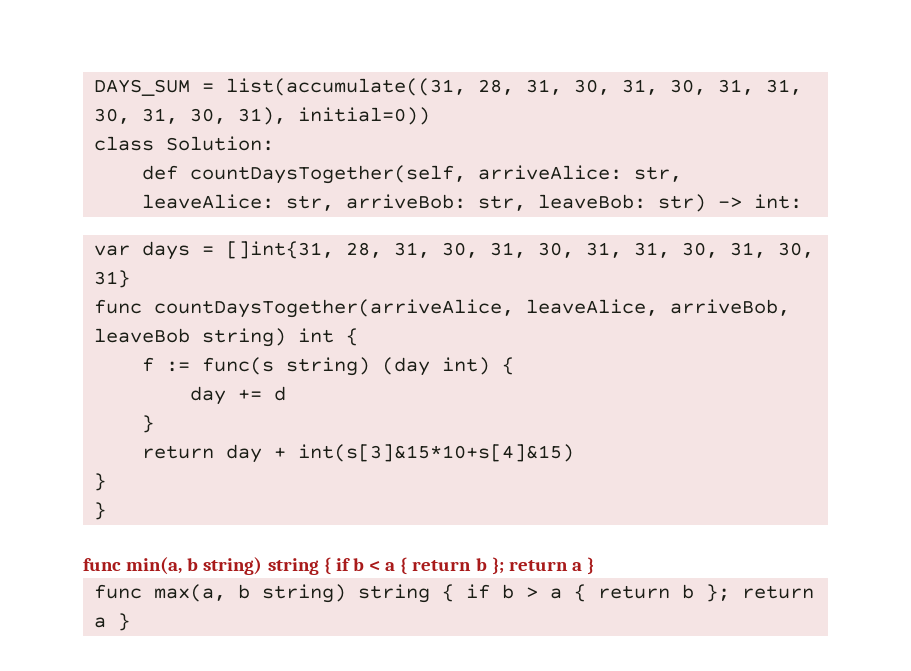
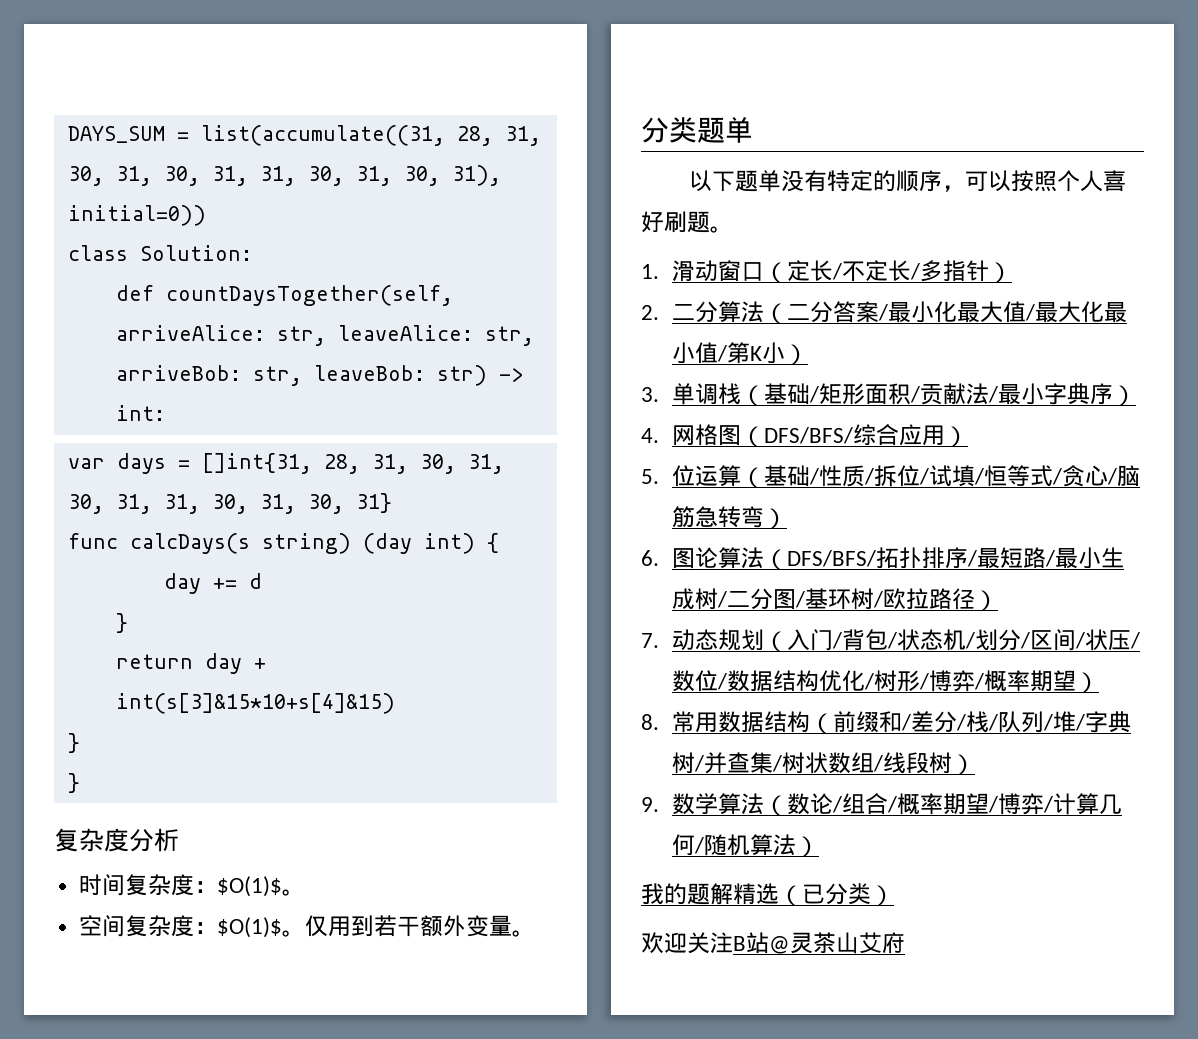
- func countDaysTogether(arriveAlice, leaveAlice, arriveBob, leaveBob string) int {
- f := func(s string) (day int) {
+ func calcDays(s string) (day int) {
- func min(a, b string) string { if b < a { return b }; return a }
- func max(a, b string) string { if b > a { return b }; return a }
+ 复杂度分析
+ 时间复杂度：$O(1)$。
+ 空间复杂度：$O(1)$。仅用到若干额外变量。
+ 分类题单
+ 以下题单没有特定的顺序，可以按照个人喜好刷题。
+ 1.滑动窗口（定长/不定长/多指针）
+ 2.二分算法（二分答案/最小化最大值/最大化最小值/第K小）
+ 3.单调栈（基础/矩形面积/贡献法/最小字典序）
+ 4.网格图（DFS/BFS/综合应用）
+ 5.位运算（基础/性质/拆位/试填/恒等式/贪心/脑筋急转弯）
+ 6.图论算法（DFS/BFS/拓扑排序/最短路/最小生成树/二分图/基环树/欧拉路径）
+ 7.动态规划（入门/背包/状态机/划分/区间/状压/数位/数据结构优化/树形/博弈/概率期望）
+ 8.常用数据结构（前缀和/差分/栈/队列/堆/字典树/并查集/树状数组/线段树）
+ 9.数学算法（数论/组合/概率期望/博弈/计算几何/随机算法）
+ 我的题解精选（已分类）
+ 欢迎关注B站@灵茶山艾府

